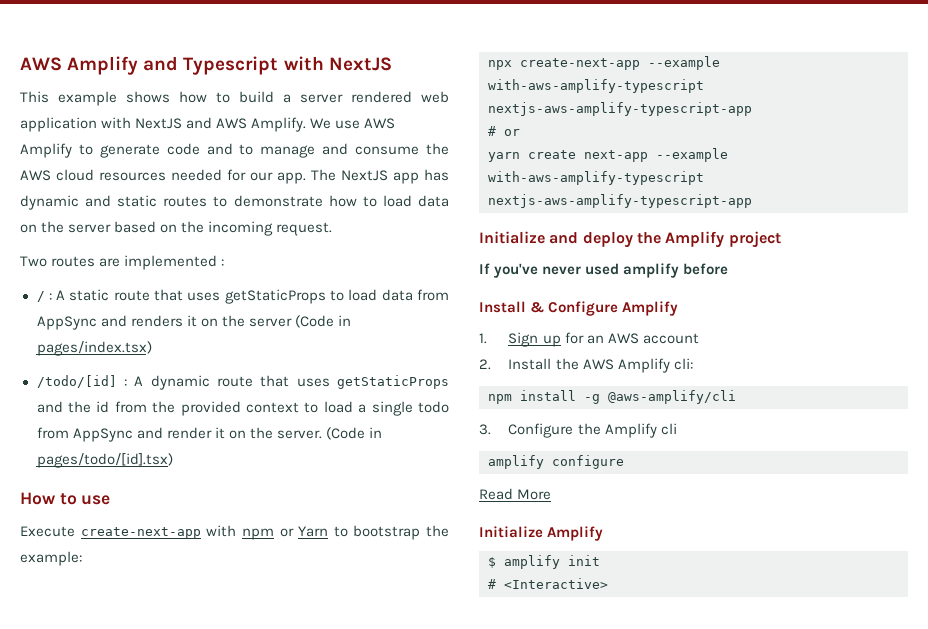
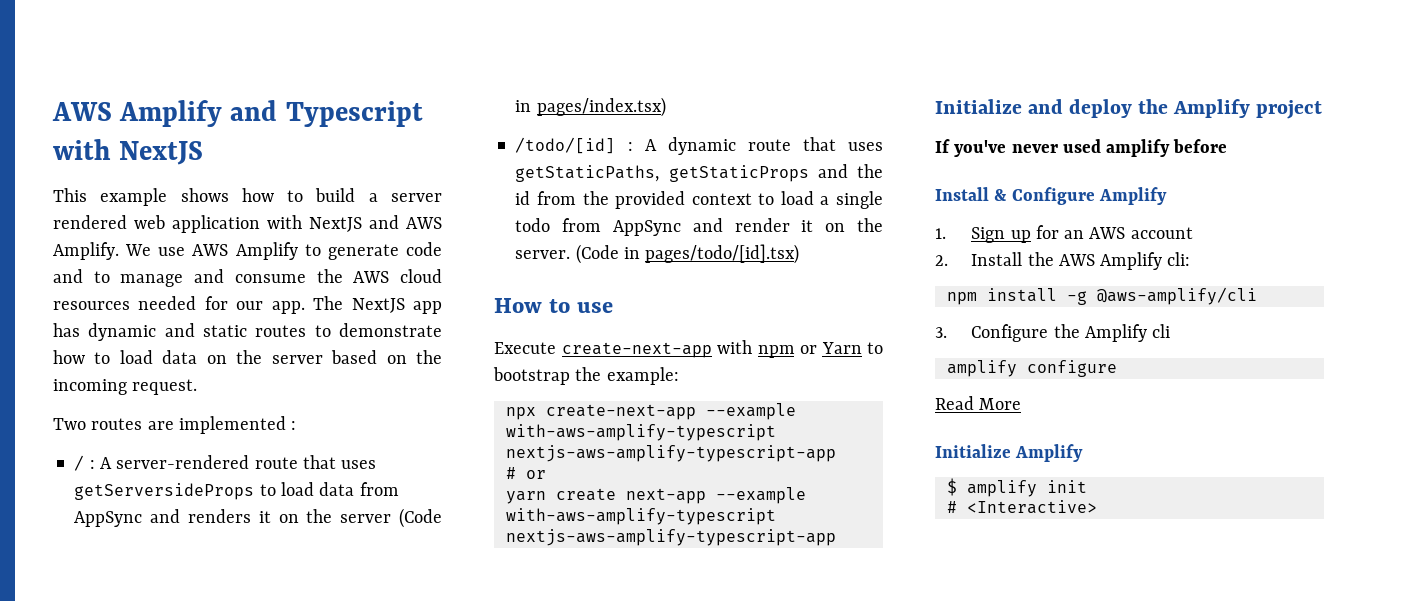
- / : A static route that uses getStaticProps to load data from AppSync and renders it on the server (Code in pages/index.tsx)
+ / : A server-rendered route that uses getServersideProps to load data from AppSync and renders it on the server (Code in pages/index.tsx)
- /todo/[id] : A dynamic route that uses getStaticProps and the id from the provided context to load a single todo from AppSync and render it on the server.
+ /todo/[id] : A dynamic route that uses getStaticPaths, getStaticProps and the id from the provided context to load a single todo from AppSync and render it on the server.

